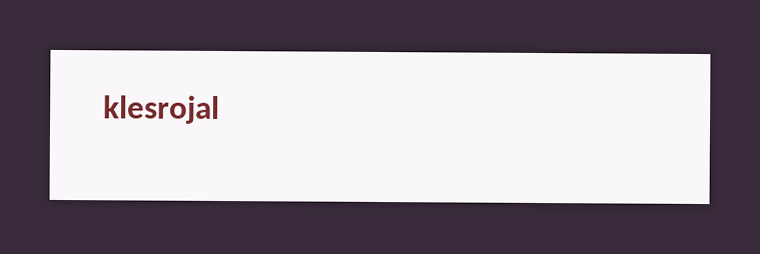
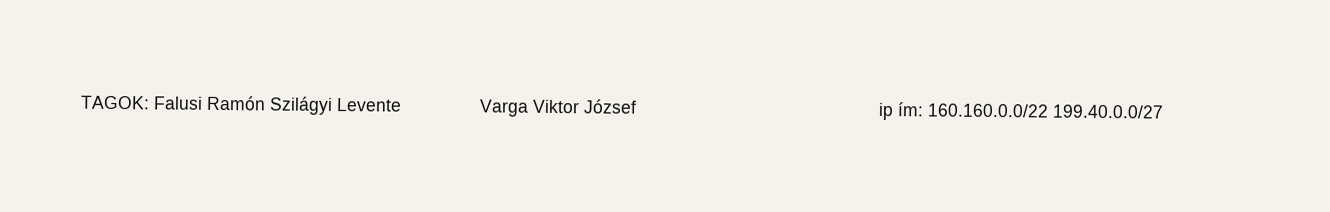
- klesrojal
+ TAGOK: Falusi Ramón Szilágyi Levente Varga Viktor József
+ ip ím: 160.160.0.0/22 199.40.0.0/27

